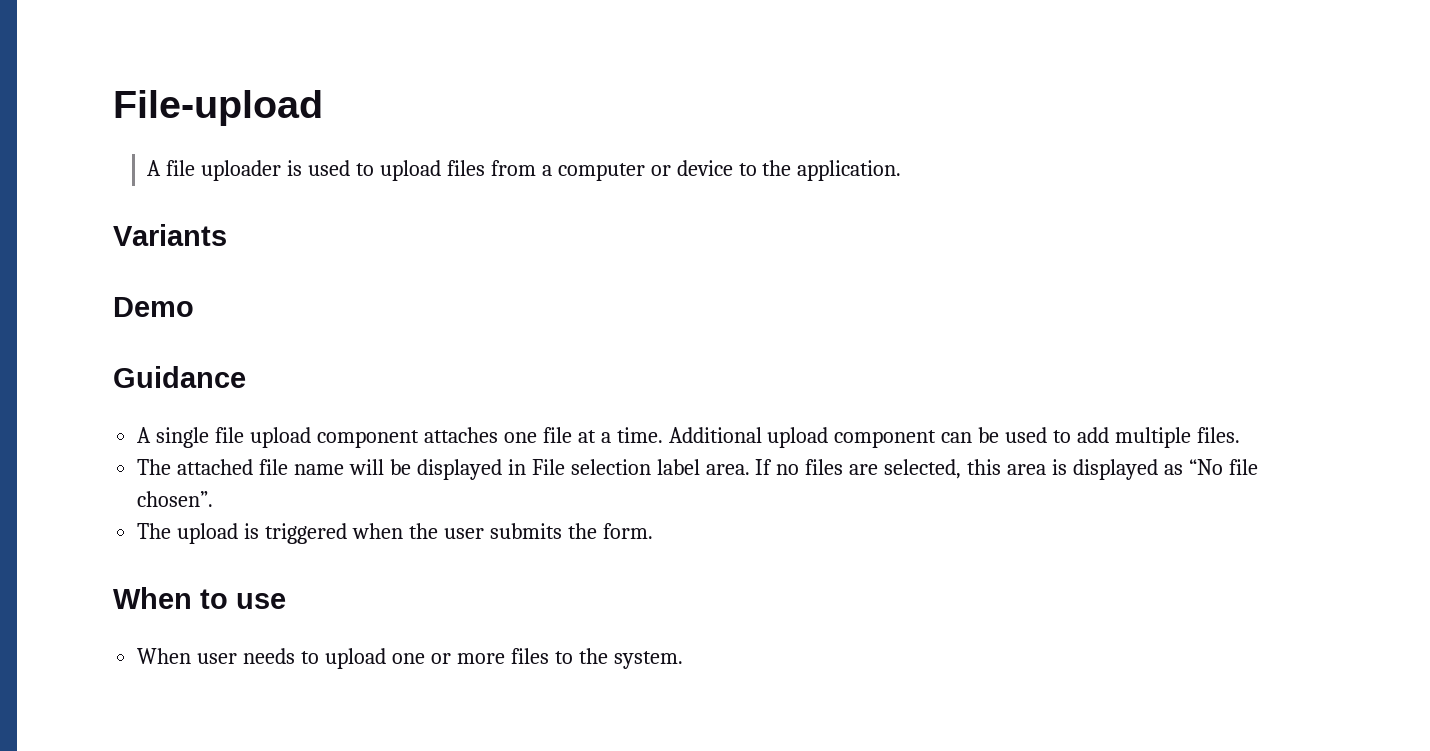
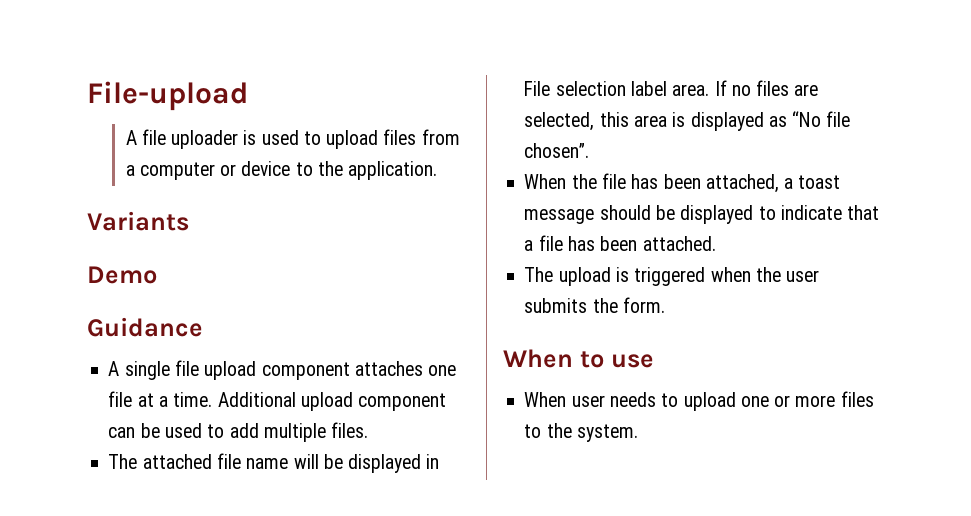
+ When the file has been attached, a toast message should be displayed to indicate that a file has been attached.

